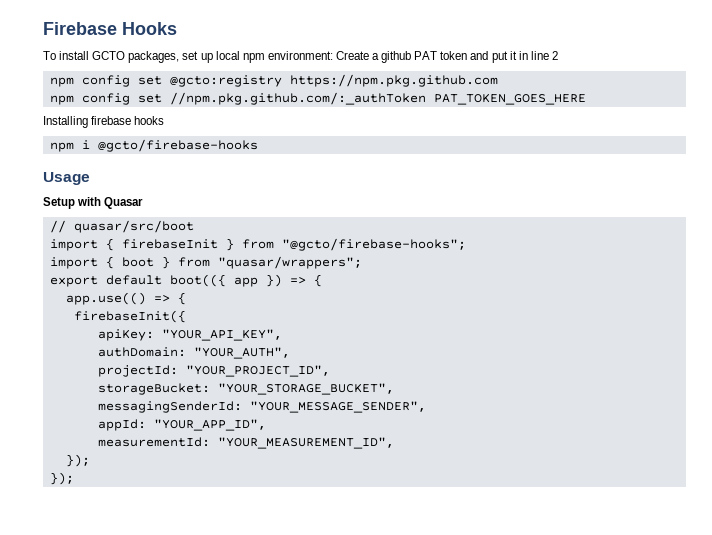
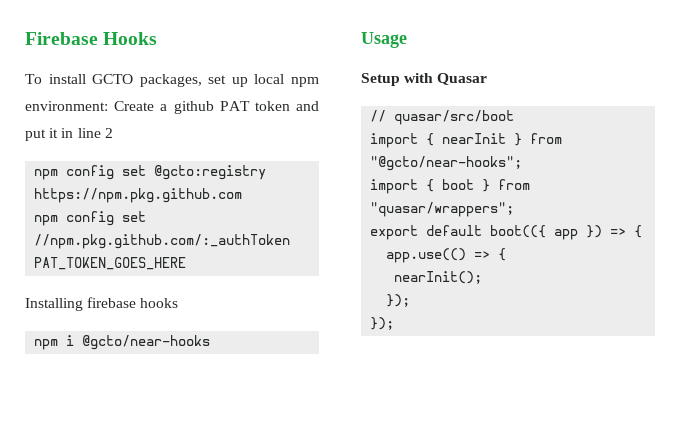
- npm i @gcto/firebase-hooks
+ npm i @gcto/near-hooks
- import { firebaseInit } from "@gcto/firebase-hooks";
+ import { nearInit } from "@gcto/near-hooks";
- firebaseInit({
- apiKey: "YOUR_API_KEY",
- authDomain: "YOUR_AUTH",
- projectId: "YOUR_PROJECT_ID",
- storageBucket: "YOUR_STORAGE_BUCKET",
- messagingSenderId: "YOUR_MESSAGE_SENDER",
- appId: "YOUR_APP_ID",
- measurementId: "YOUR_MEASUREMENT_ID",
+ nearInit();

